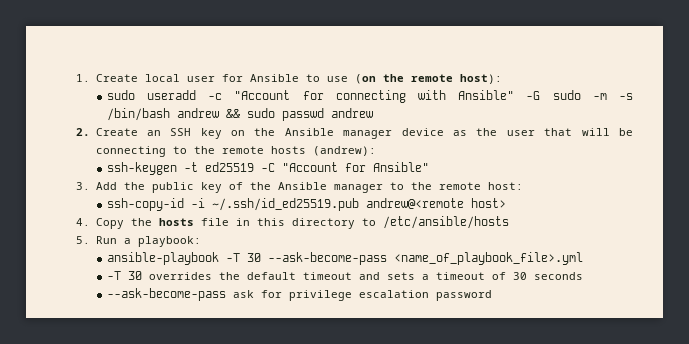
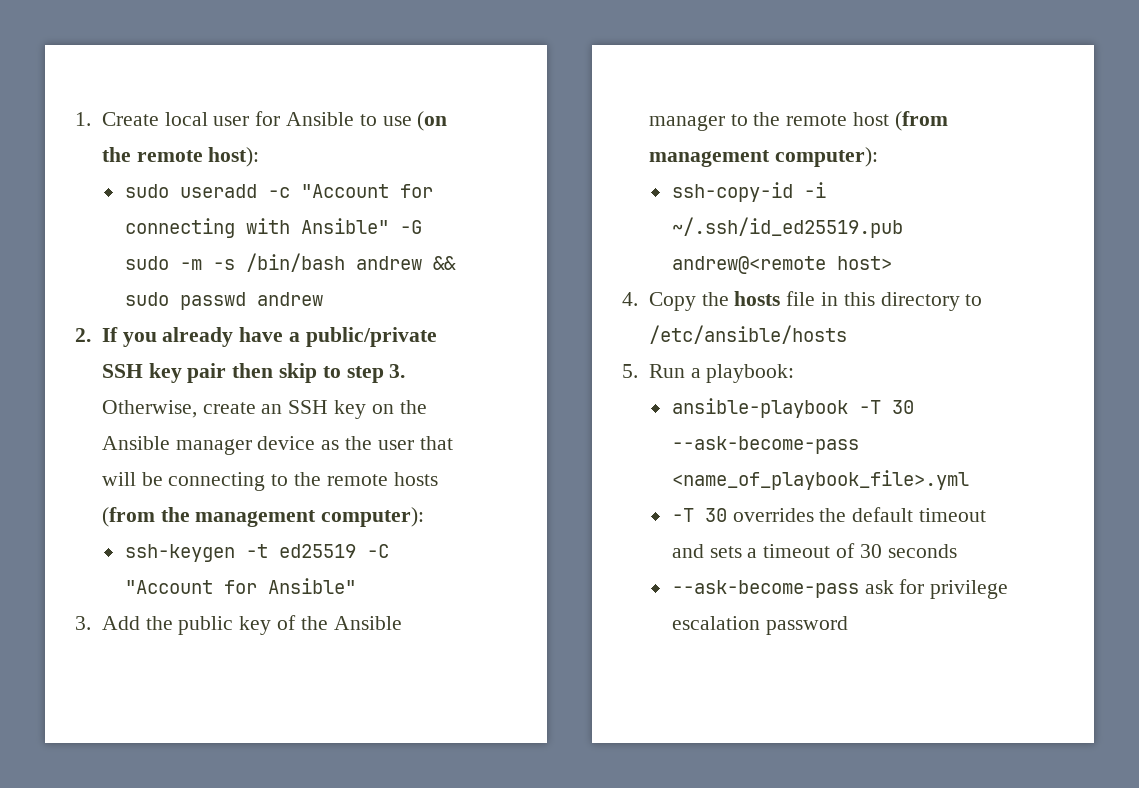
- 2. Create an SSH key on the Ansible manager device as the user that will be connecting to the remote hosts (andrew):
+ 2. If you already have a public/private SSH key pair then skip to step 3. Otherwise, create an SSH key on the Ansible manager device as the user that will be connecting to the remote hosts (from the management computer):
- 3. Add the public key of the Ansible manager to the remote host:
+ 3. Add the public key of the Ansible manager to the remote host (from management computer):

